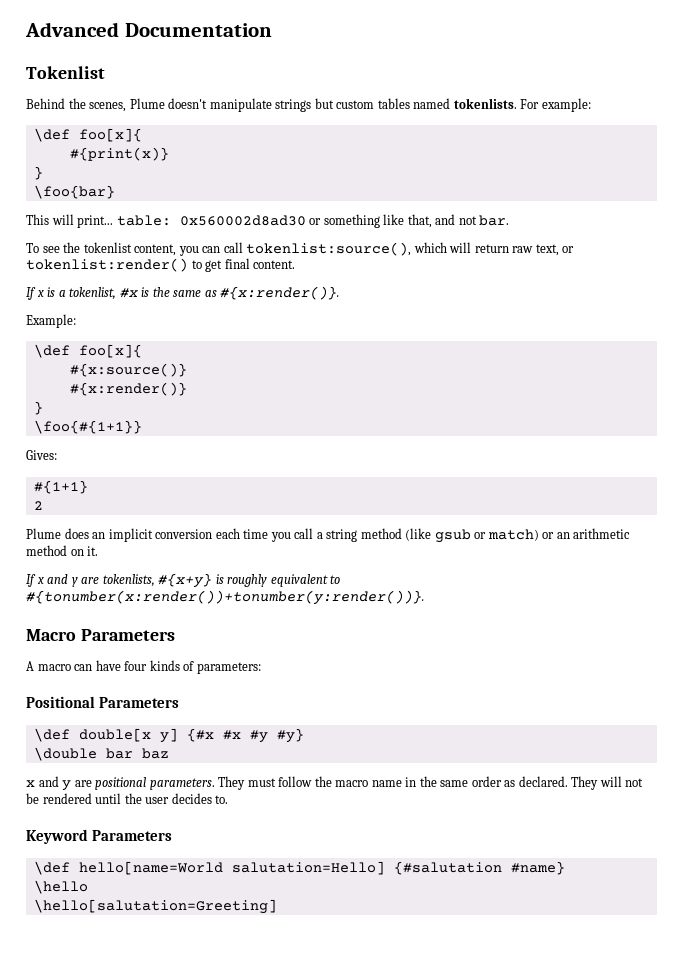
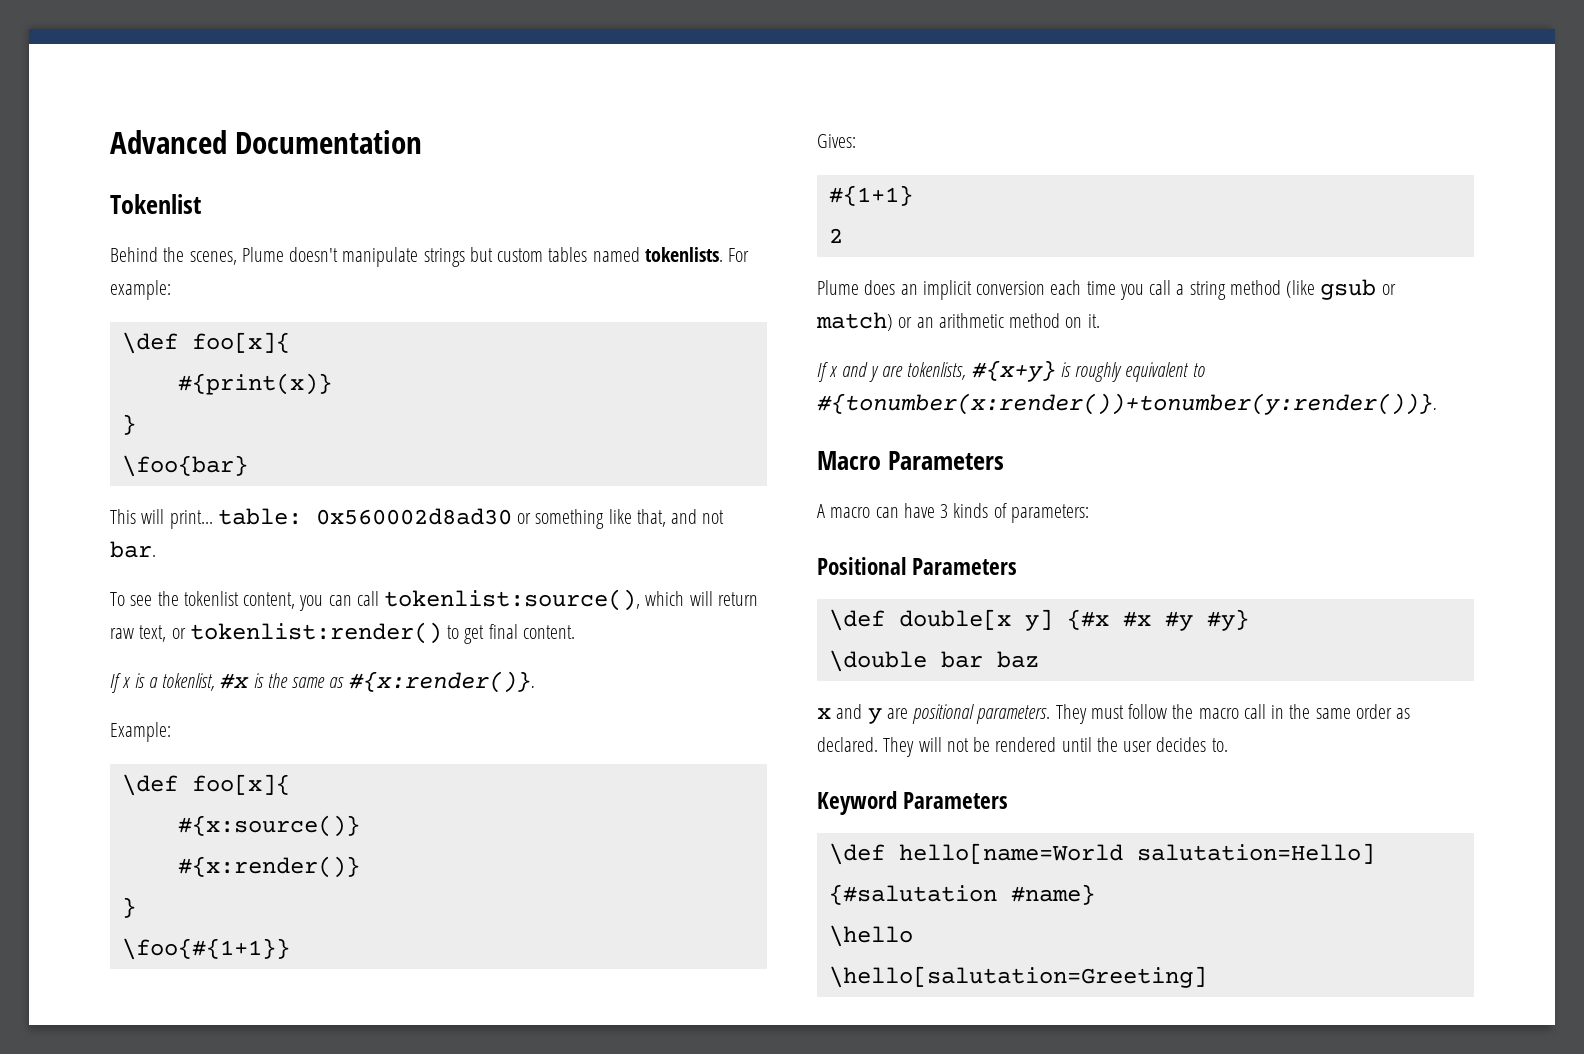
- A macro can have four kinds of parameters:
+ A macro can have 3 kinds of parameters:
- They must follow the macro name in the same order as declared.
+ They must follow the macro call in the same order as declared.

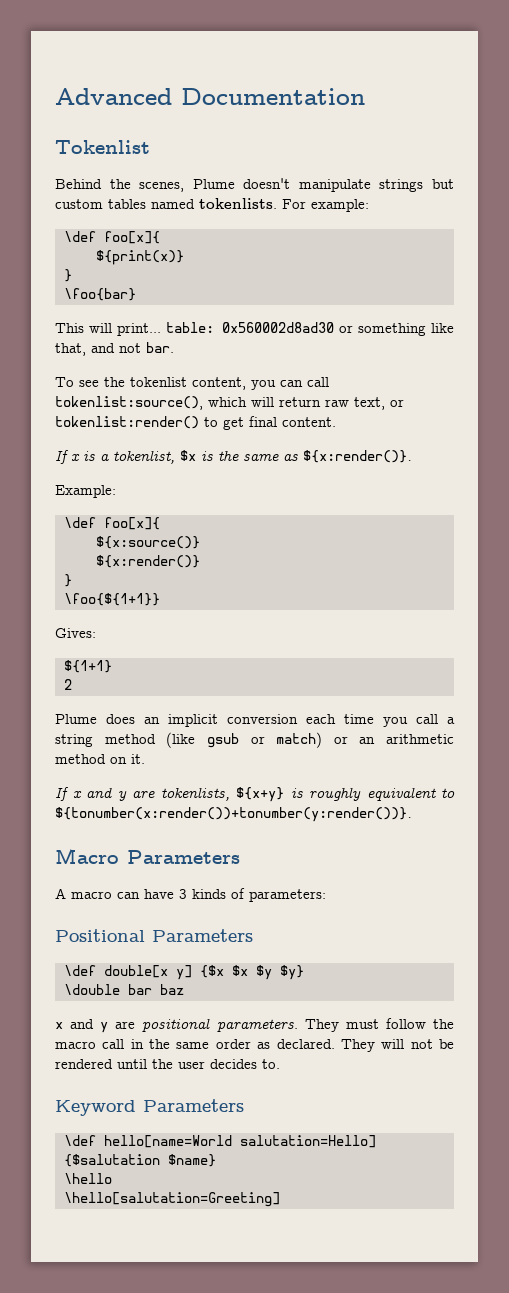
- #{print(x)}
+ ${print(x)}
- If x is a tokenlist, #x is the same as #{x:render()}.
+ If x is a tokenlist, $x is the same as ${x:render()}.
- #{x:source()}
- #{x:render()}
+ ${x:source()}
+ ${x:render()}
  }
- \foo{#{1+1}}
+ \foo{${1+1}}
- #{1+1}
+ ${1+1}
- If x and y are tokenlists, #{x+y} is roughly equivalent to #{tonumber(x:render())+tonumber(y:render())}.
+ If x and y are tokenlists, ${x+y} is roughly equivalent to ${tonumber(x:render())+tonumber(y:render())}.
- \def double[x y] {#x #x #y #y}
+ \def double[x y] {$x $x $y $y}
- \def hello[name=World salutation=Hello] {#salutation #name}
+ \def hello[name=World salutation=Hello] {$salutation $name}

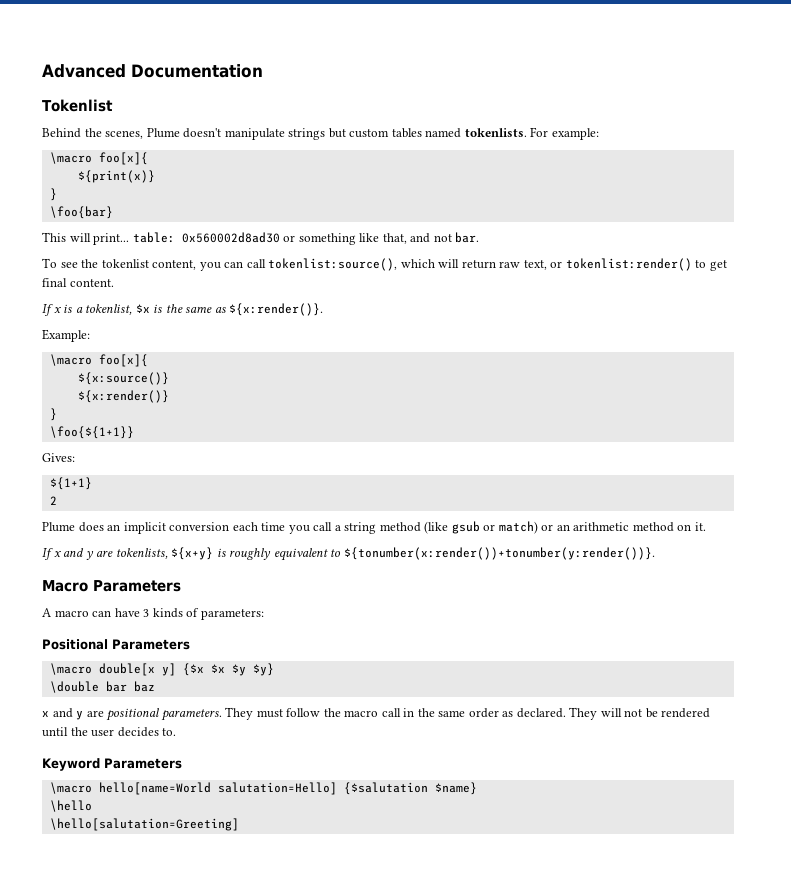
  For example:
- \def foo[x]{
+ \macro foo[x]{
  Example:
- \def foo[x]{
+ \macro foo[x]{
- \def double[x y] {$x $x $y $y}
+ \macro double[x y] {$x $x $y $y}
- \def hello[name=World salutation=Hello] {$salutation $name}
+ \macro hello[name=World salutation=Hello] {$salutation $name}

